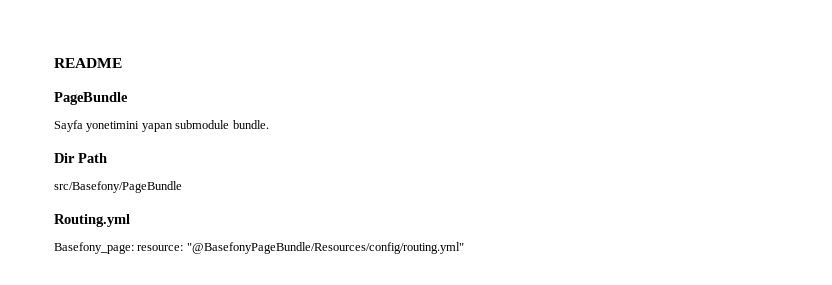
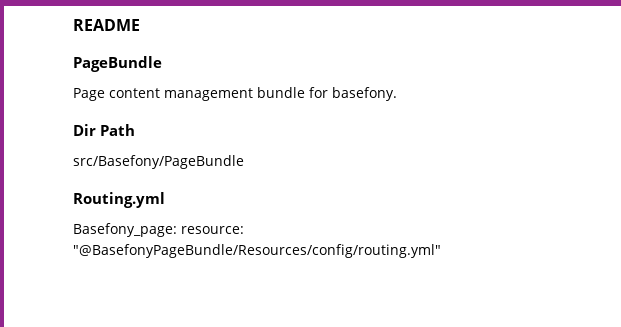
- Sayfa yonetimini yapan submodule bundle.
+ Page content management bundle for basefony.

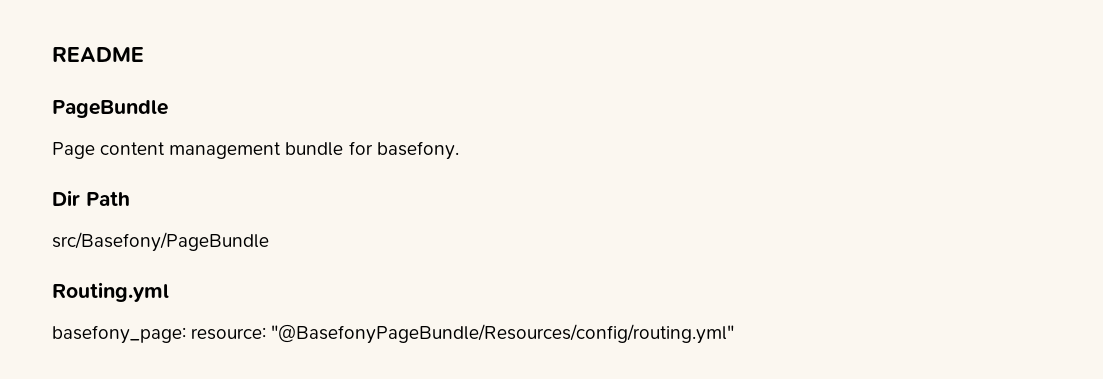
- Basefony_page: resource: "@BasefonyPageBundle/Resources/config/routing.yml"
+ basefony_page: resource: "@BasefonyPageBundle/Resources/config/routing.yml"

